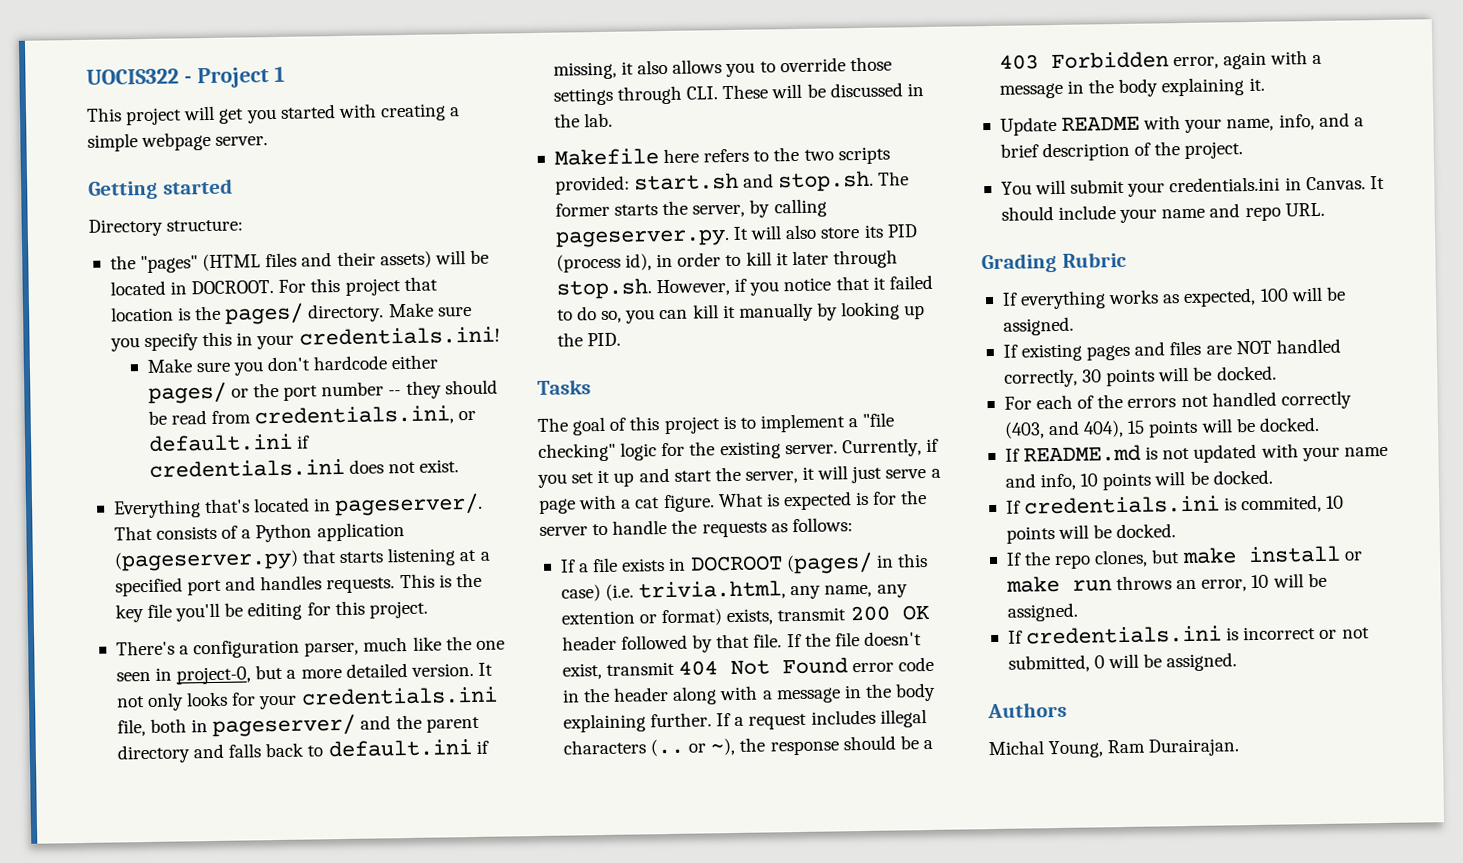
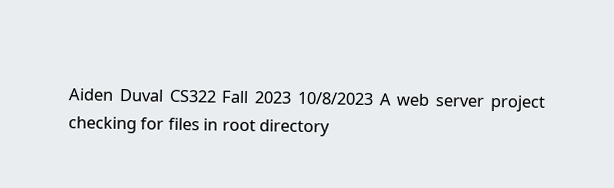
- UOCIS322 - Project 1
- This project will get you started with creating a simple webpage server.
- Getting started
- Directory structure:
- the "pages" (HTML files and their assets) will be located in DOCROOT. For this project that location is the pages/ directory. Make sure you specify this in your credentials.ini!
- Make sure you don't hardcode either pages/ or the port number -- they should be read from credentials.ini, or default.ini if credentials.ini does not exist.
- Everything that's located in pageserver/. That consists of a Python application (pageserver.py) that starts listening at a specified port and handles requests. This is the key file you'll be editing for this project.
- There's a configuration parser, much like the one seen in project-0, but a more detailed version. It not only looks for your credentials.ini file, both in pageserver/ and the parent directory and falls back to default.ini if missing, it also allows you to override those settings through CLI. These will be discussed in the lab.
- Makefile here refers to the two scripts provided: start.sh and stop.sh. The former starts the server, by calling pageserver.py. It will also store its PID (process id), in order to kill it later through stop.sh. However, if you notice that it failed to do so, you can kill it manually by looking up the PID.
- Tasks
- The goal of this project is to implement a "file checking" logic for the existing server. Currently, if you set it up and start the server, it will just serve a page with a cat figure. What is expected is for the server to handle the requests as follows:
- If a file exists in DOCROOT (pages/ in this case) (i.e. trivia.html, any name, any extention or format) exists, transmit 200 OK header followed by that file. If the file doesn't exist, transmit 404 Not Found error code in the header along with a message in the body explaining further. If a request includes illegal characters (.. or ~), the response should be a 403 Forbidden error, again with a message in the body explaining it.
- Update README with your name, info, and a brief description of the project.
- You will submit your credentials.ini in Canvas. It should include your name and repo URL.
- Grading Rubric
- If everything works as expected, 100 will be assigned.
- If existing pages and files are NOT handled correctly, 30 points will be docked.
- For each of the errors not handled correctly (403, and 404), 15 points will be docked.
- If README.md is not updated with your name and info, 10 points will be docked.
- If credentials.ini is commited, 10 points will be docked.
- If the repo clones, but make install or make run throws an error, 10 will be assigned.
- If credentials.ini is incorrect or not submitted, 0 will be assigned.
- Authors
- Michal Young, Ram Durairajan.
+ Aiden Duval CS322 Fall 2023 10/8/2023 A web server project checking for files in root directory

